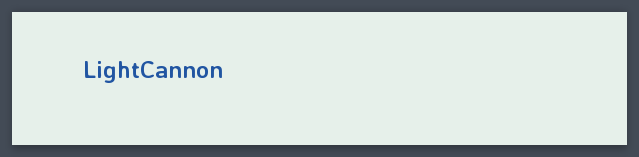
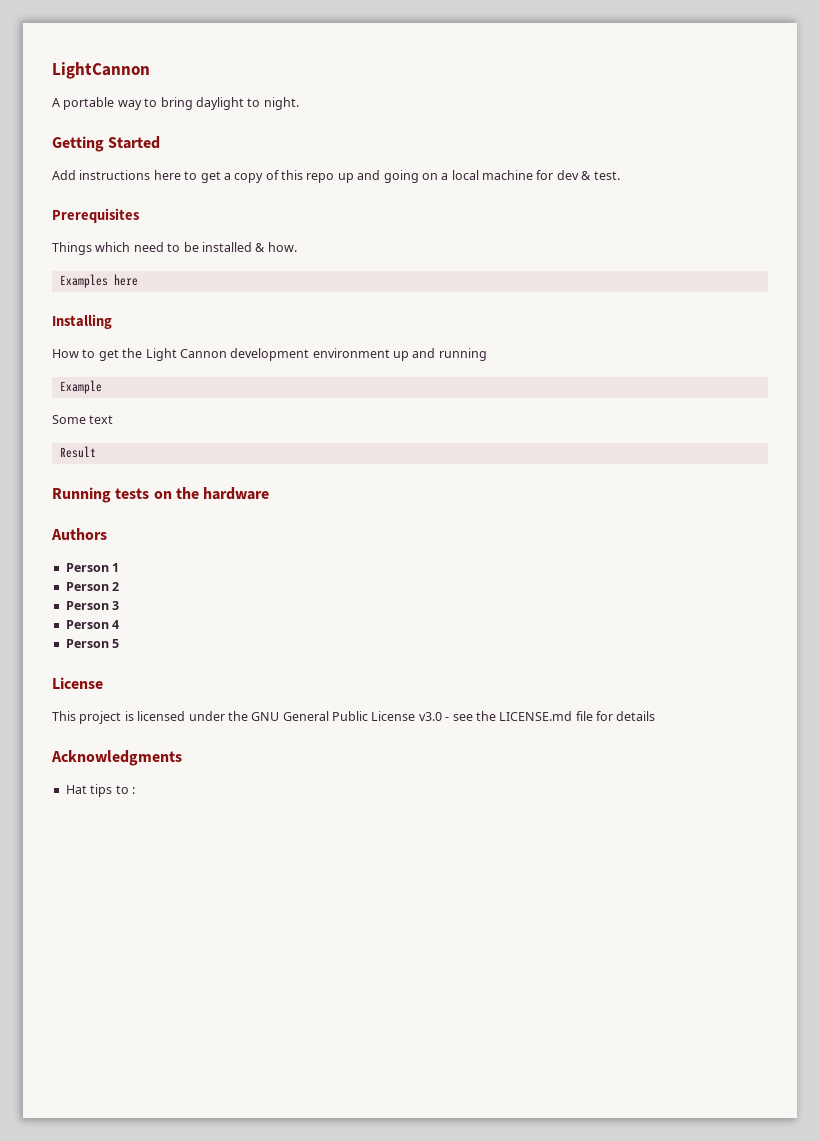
+ A portable way to bring daylight to night.
+ Getting Started
+ Add instructions here to get a copy of this repo up and going on a local machine for dev & test.
+ Prerequisites
+ Things which need to be installed & how.
+ Examples here
+ Installing
+ How to get the Light Cannon development environment up and running
+ Example
+ Some text
+ Result
+ Running tests on the hardware
+ Authors
+ Person 1
+ Person 2
+ Person 3
+ Person 4
+ Person 5
+ License
+ This project is licensed under the GNU General Public License v3.0 - see the LICENSE.md file for details
+ Acknowledgments
+ Hat tips to :

